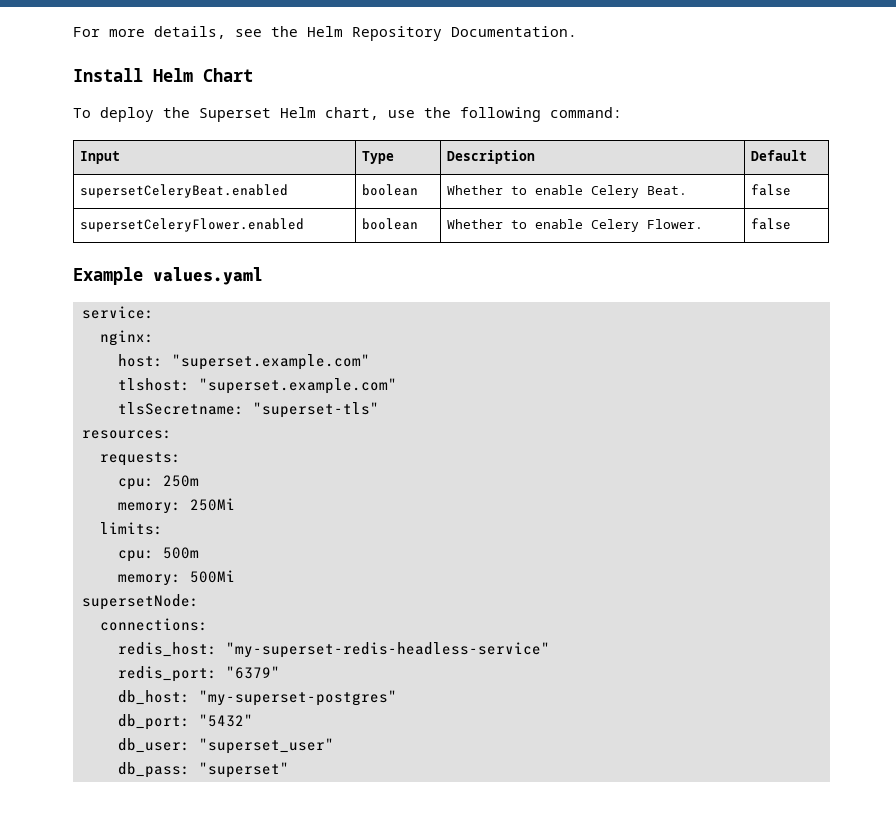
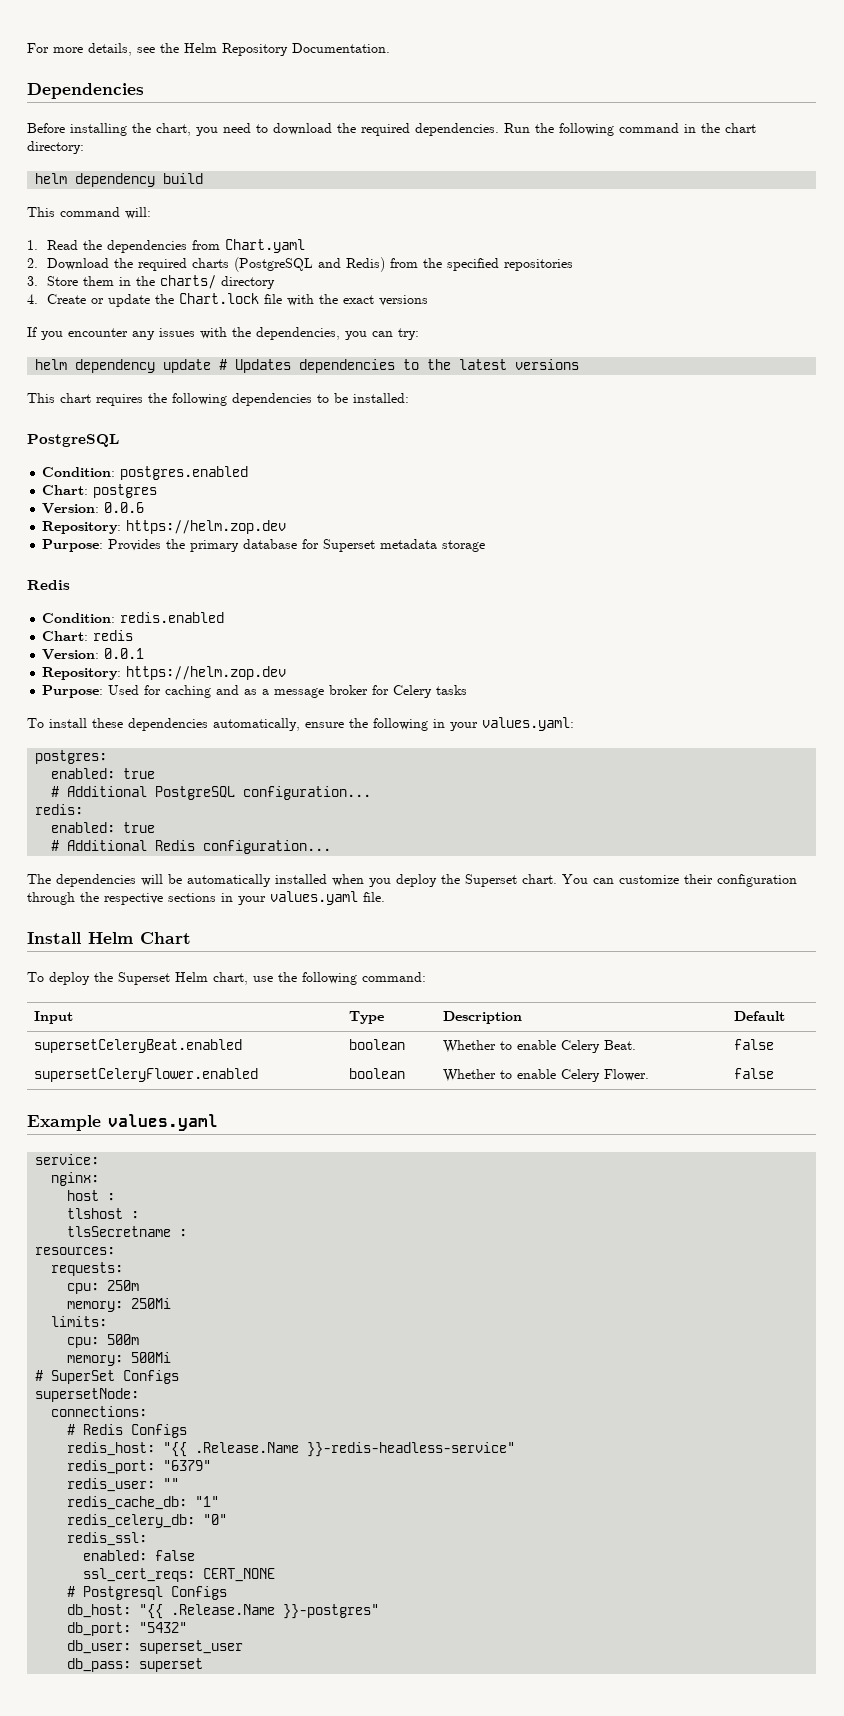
+ Dependencies
+ Before installing the chart, you need to download the required dependencies. Run the following command in the chart directory:
+ helm dependency build
+ This command will:
+ 1. Read the dependencies from Chart.yaml
+ 2. Download the required charts (PostgreSQL and Redis) from the specified repositories
+ 3. Store them in the charts/ directory
+ 4. Create or update the Chart.lock file with the exact versions
+ If you encounter any issues with the dependencies, you can try:
+ helm dependency update # Updates dependencies to the latest versions
+ This chart requires the following dependencies to be installed:
+ PostgreSQL
+ Condition: postgres.enabled
+ Chart: postgres
+ Version: 0.0.6
+ Repository: https://helm.zop.dev
+ Purpose: Provides the primary database for Superset metadata storage
+ Redis
+ Condition: redis.enabled
+ Chart: redis
+ Version: 0.0.1
+ Repository: https://helm.zop.dev
+ Purpose: Used for caching and as a message broker for Celery tasks
+ To install these dependencies automatically, ensure the following in your values.yaml:
+ postgres:
+ enabled: true
+ # Additional PostgreSQL configuration...
+ redis:
+ enabled: true
+ # Additional Redis configuration...
+ The dependencies will be automatically installed when you deploy the Superset chart. You can customize their configuration through the respective sections in your values.yaml file.
- host: "superset.example.com"
- tlshost: "superset.example.com"
- tlsSecretname: "superset-tls"
+ host :
+ tlshost :
+ tlsSecretname :
+ # SuperSet Configs
- redis_host: "my-superset-redis-headless-service"
+ # Redis Configs
+ redis_host: "{{ .Release.Name }}-redis-headless-service"
  redis_port: "6379"
- db_host: "my-superset-postgres"
+ redis_user: ""
+ redis_cache_db: "1"
+ redis_celery_db: "0"
+ redis_ssl:
+ enabled: false
+ ssl_cert_reqs: CERT_NONE
+ # Postgresql Configs
+ db_host: "{{ .Release.Name }}-postgres"
- db_user: "superset_user"
+ db_user: superset_user
- db_pass: "superset"
+ db_pass: superset

